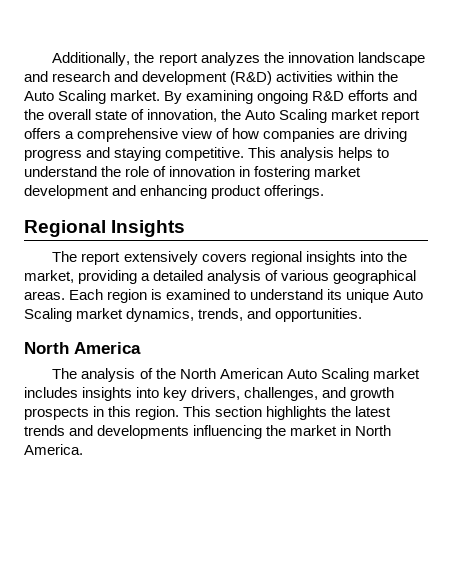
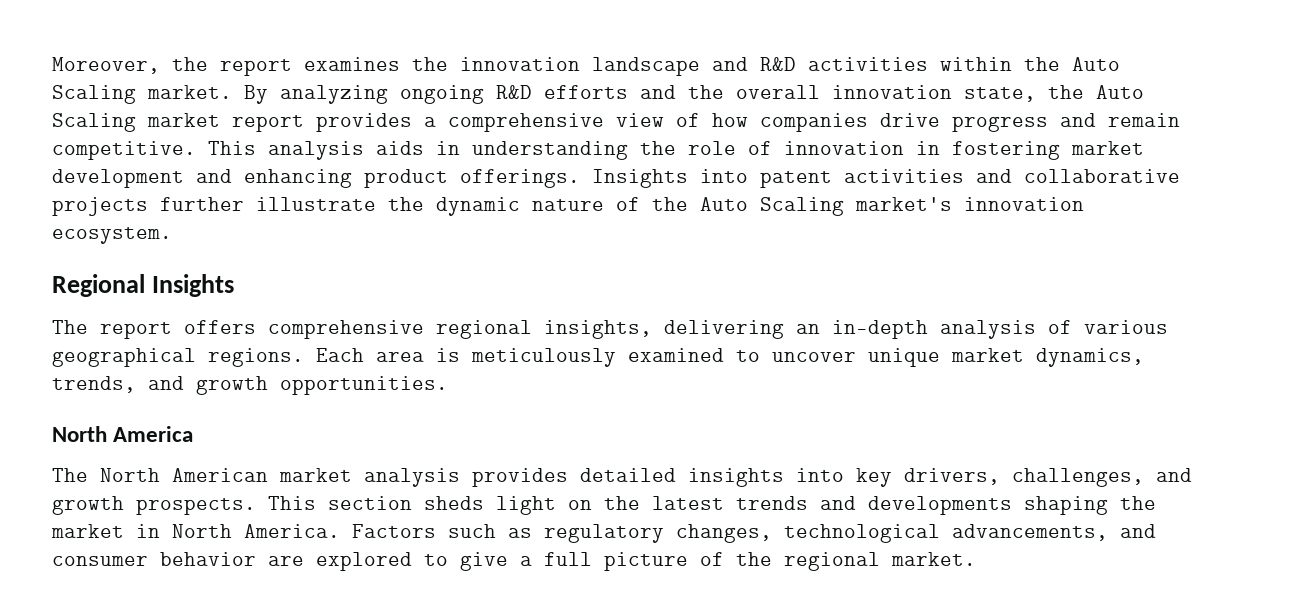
- Additionally, the report analyzes the innovation landscape and research and development (R&D) activities within the Auto Scaling market.
+ Moreover, the report examines the innovation landscape and R&D activities within the Auto Scaling market.
- By examining ongoing R&D efforts and the overall state of innovation, the Auto Scaling market report offers a comprehensive view of how companies are driving progress and staying competitive.
+ By analyzing ongoing R&D efforts and the overall innovation state, the Auto Scaling market report provides a comprehensive view of how companies drive progress and remain competitive.
- This analysis helps to understand the role of innovation in fostering market development and enhancing product offerings.
+ This analysis aids in understanding the role of innovation in fostering market development and enhancing product offerings. Insights into patent activities and collaborative projects further illustrate the dynamic nature of the Auto Scaling market's innovation ecosystem.
  Regional Insights
- The report extensively covers regional insights into the market, providing a detailed analysis of various geographical areas. Each region is examined to understand its unique Auto Scaling market dynamics, trends, and opportunities.
+ The report offers comprehensive regional insights, delivering an in-depth analysis of various geographical regions. Each area is meticulously examined to uncover unique market dynamics, trends, and growth opportunities.
- The analysis of the North American Auto Scaling market includes insights into key drivers, challenges, and growth prospects in this region. This section highlights the latest trends and developments influencing the market in North America.
+ The North American market analysis provides detailed insights into key drivers, challenges, and growth prospects. This section sheds light on the latest trends and developments shaping the market in North America.
+ Factors such as regulatory changes, technological advancements, and consumer behavior are explored to give a full picture of the regional market.

